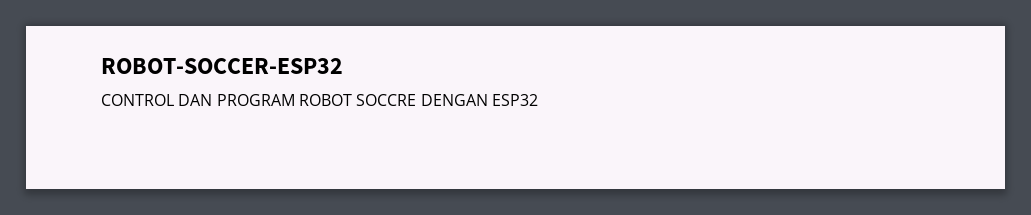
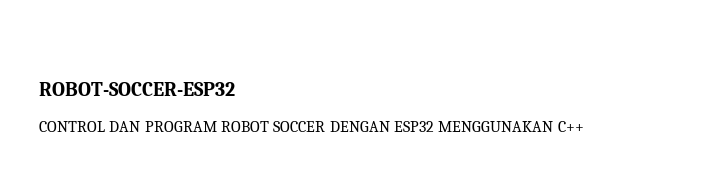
- CONTROL DAN PROGRAM ROBOT SOCCRE DENGAN ESP32
+ CONTROL DAN PROGRAM ROBOT SOCCER DENGAN ESP32 MENGGUNAKAN C++

